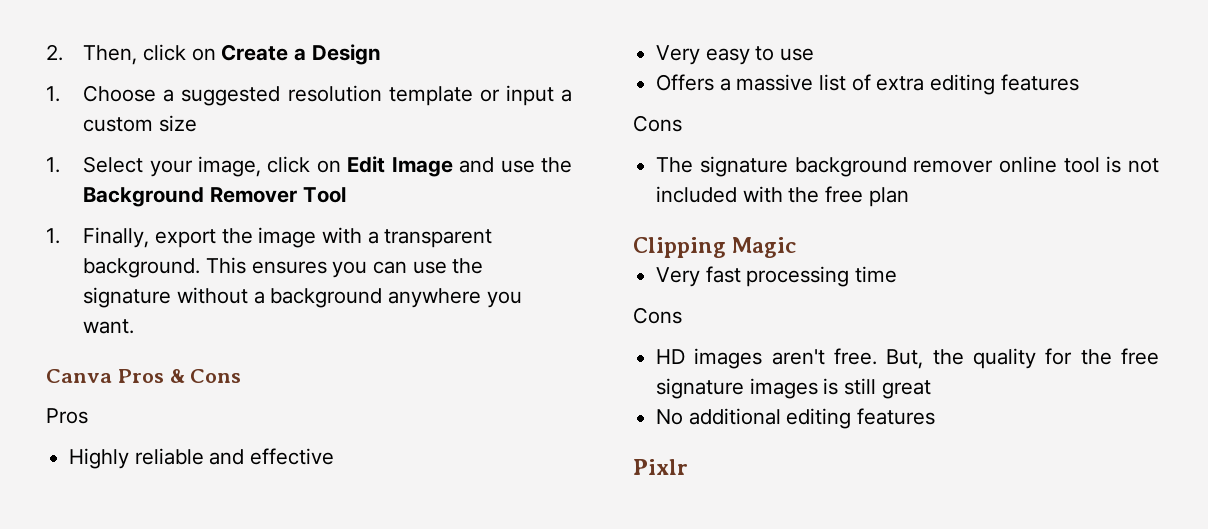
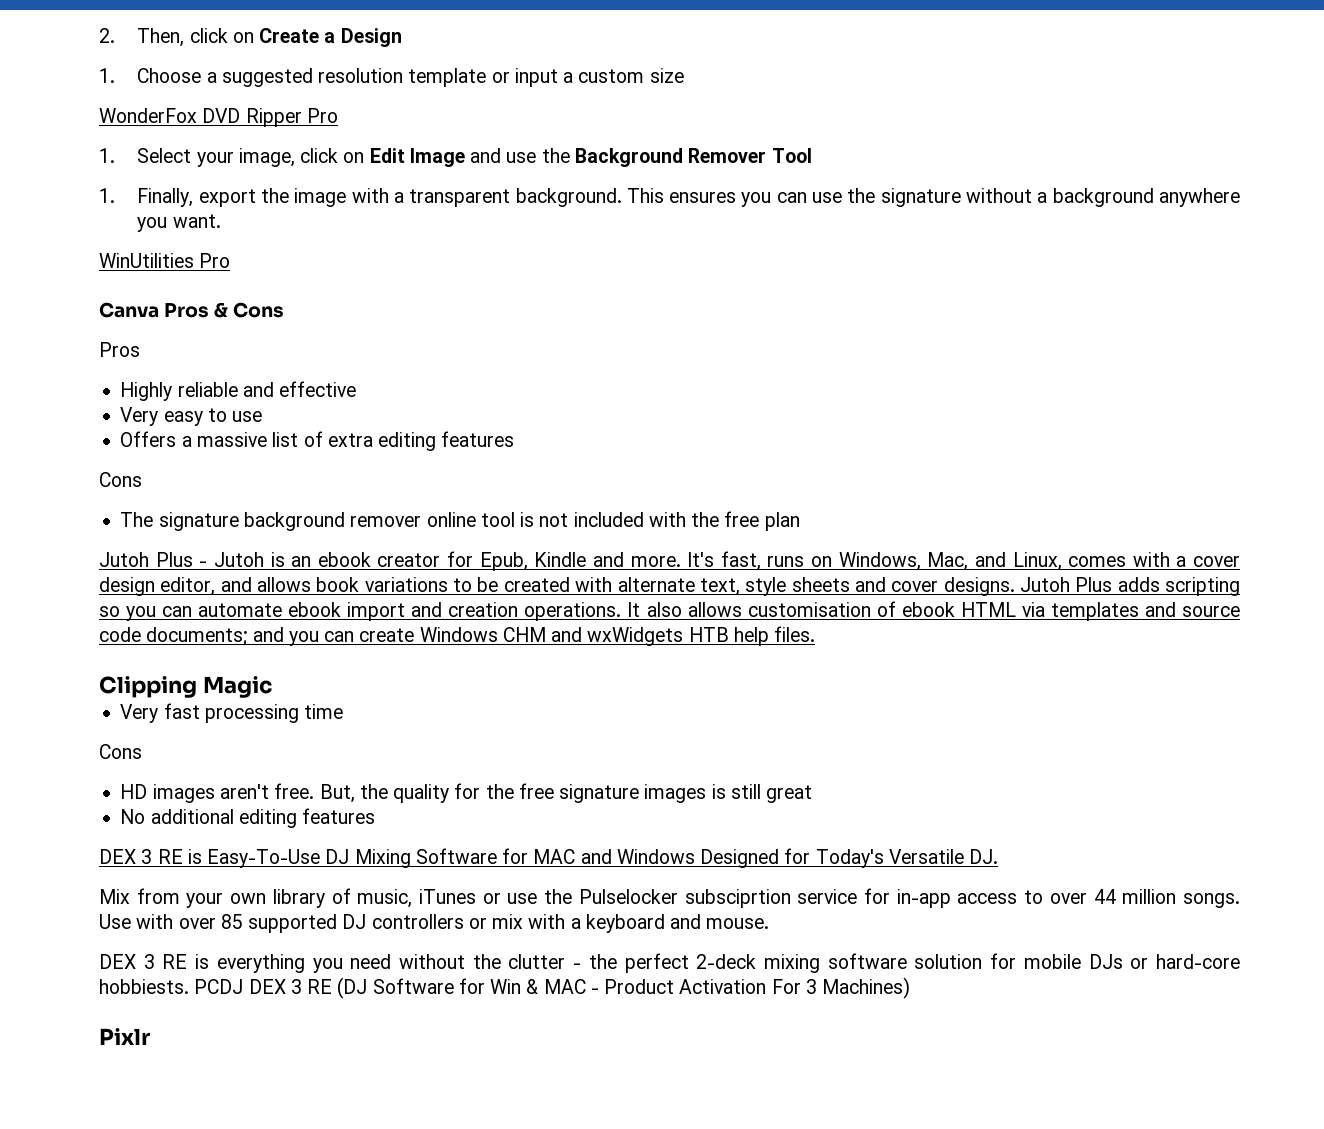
+ WonderFox DVD Ripper Pro
+ WinUtilities Pro
+ Jutoh Plus - Jutoh is an ebook creator for Epub, Kindle and more. It's fast, runs on Windows, Mac, and Linux, comes with a cover design editor, and allows book variations to be created with alternate text, style sheets and cover designs. Jutoh Plus adds scripting so you can automate ebook import and creation operations. It also allows customisation of ebook HTML via templates and source code documents; and you can create Windows CHM and wxWidgets HTB help files.
+ DEX 3 RE is Easy-To-Use DJ Mixing Software for MAC and Windows Designed for Today's Versatile DJ.
+ Mix from your own library of music, iTunes or use the Pulselocker subsciprtion service for in-app access to over 44 million songs. Use with over 85 supported DJ controllers or mix with a keyboard and mouse.
+ DEX 3 RE is everything you need without the clutter - the perfect 2-deck mixing software solution for mobile DJs or hard-core hobbiests. PCDJ DEX 3 RE (DJ Software for Win & MAC - Product Activation For 3 Machines)

